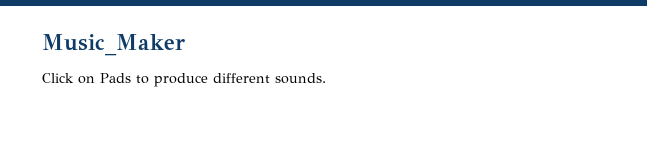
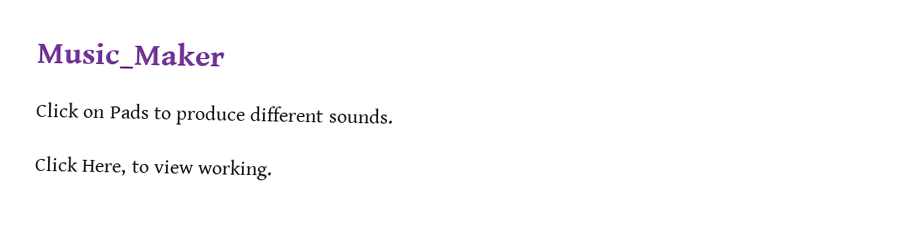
+ Click Here, to view working.

